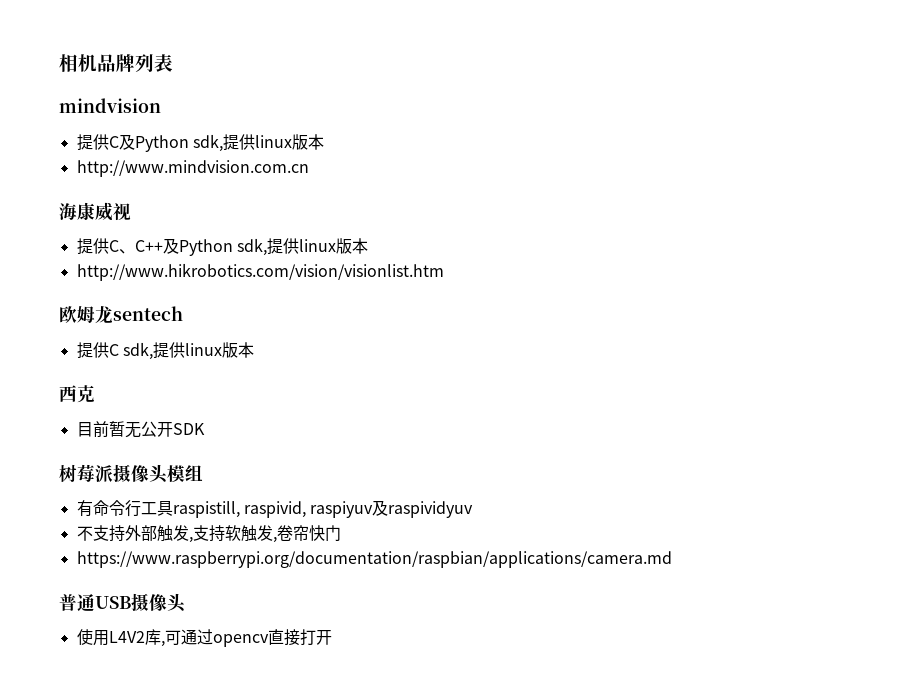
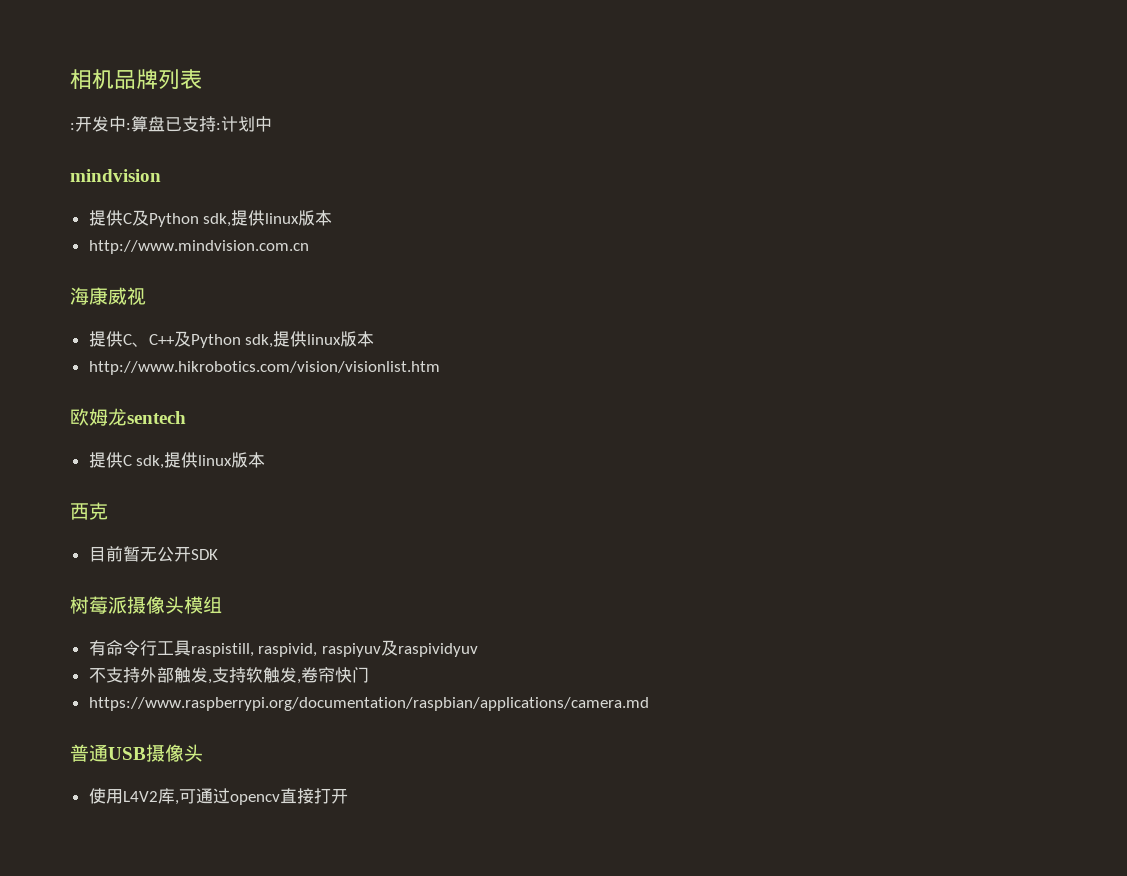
+ :开发中:算盘已支持:计划中

